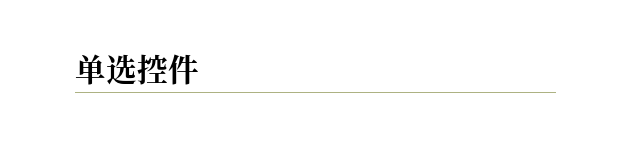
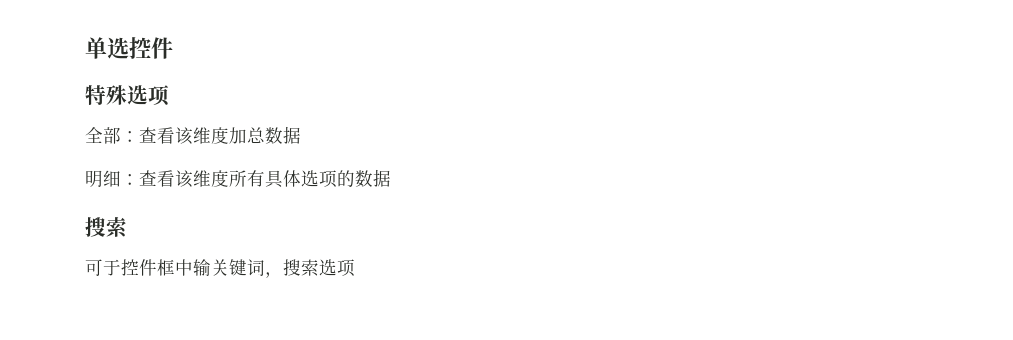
+ 特殊选项
+ 全部：查看该维度加总数据
+ 明细：查看该维度所有具体选项的数据
+ 搜索
+ 可于控件框中输关键词，搜索选项

